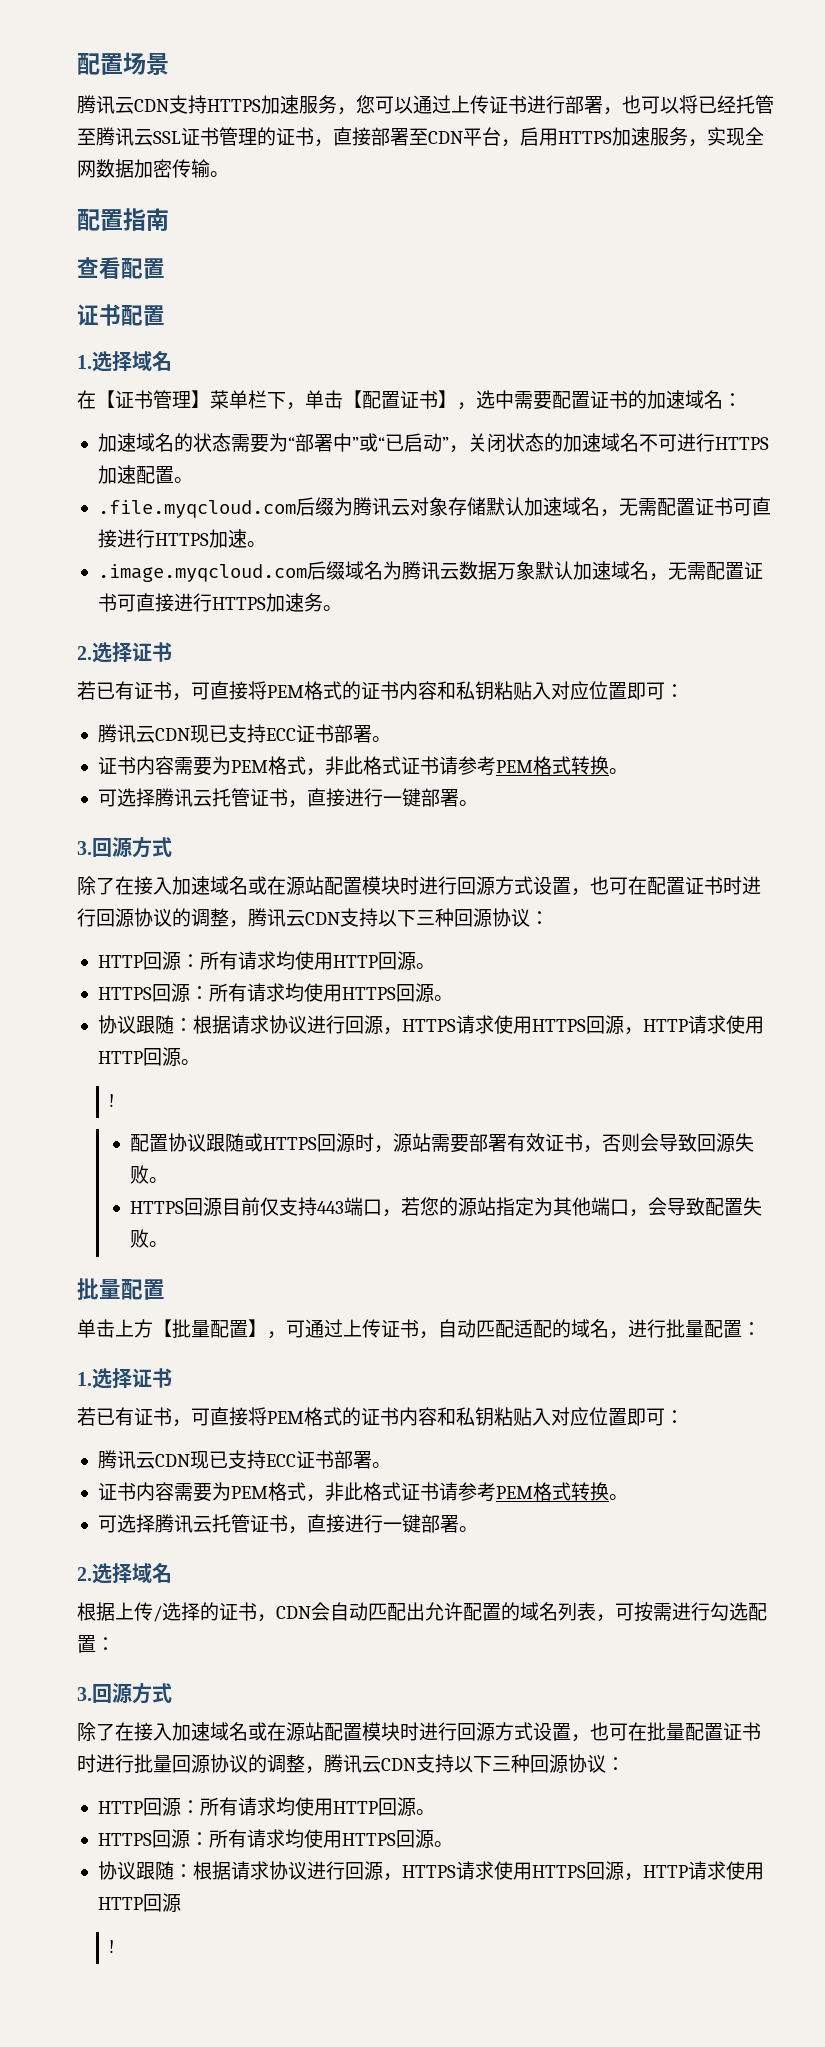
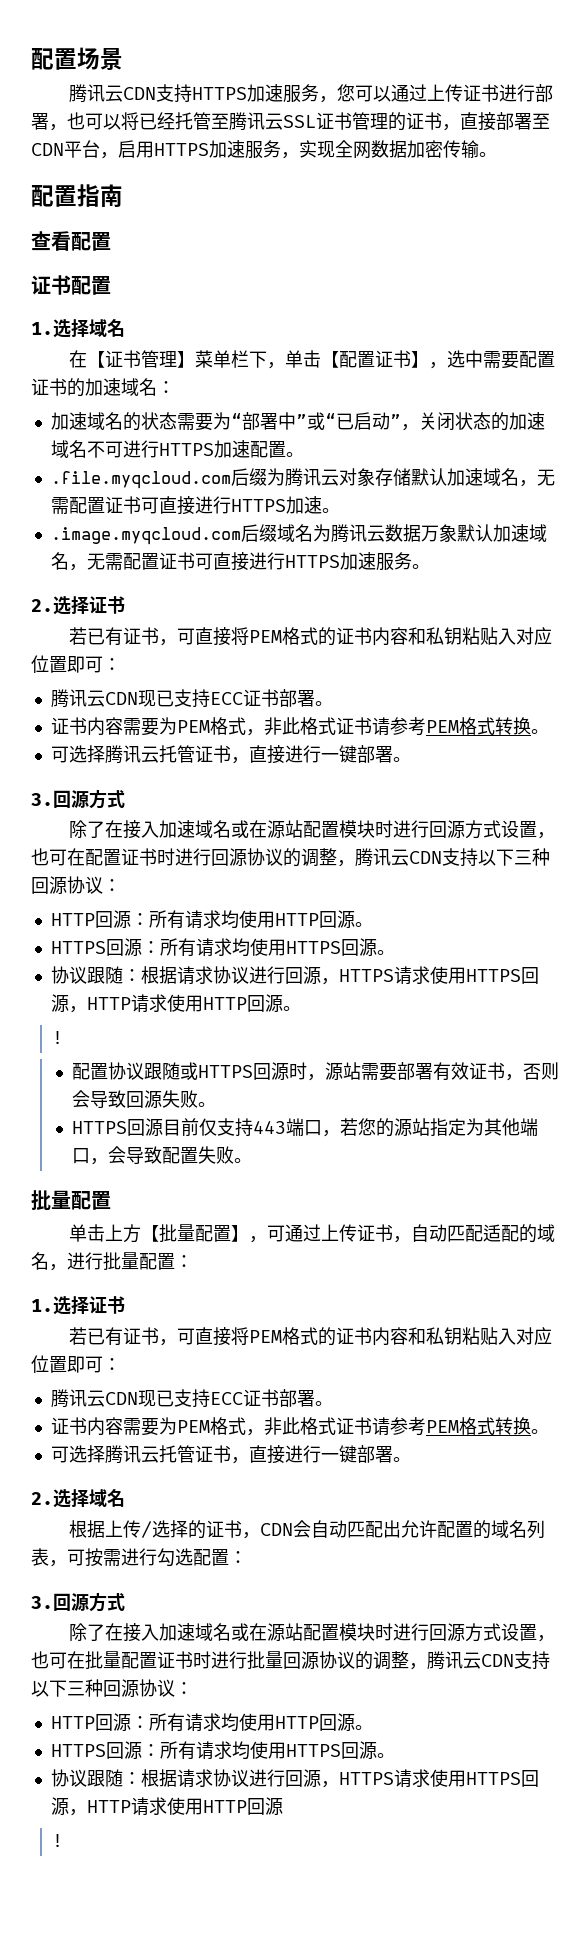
- .image.myqcloud.com后缀域名为腾讯云数据万象默认加速域名，无需配置证书可直接进行HTTPS加速务。
+ .image.myqcloud.com后缀域名为腾讯云数据万象默认加速域名，无需配置证书可直接进行HTTPS加速服务。

